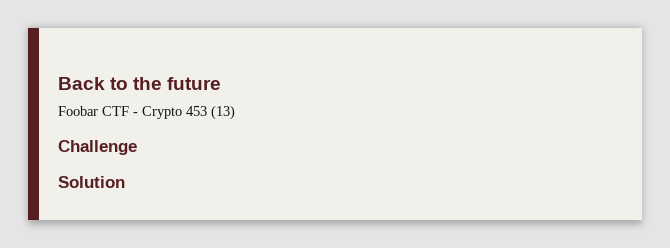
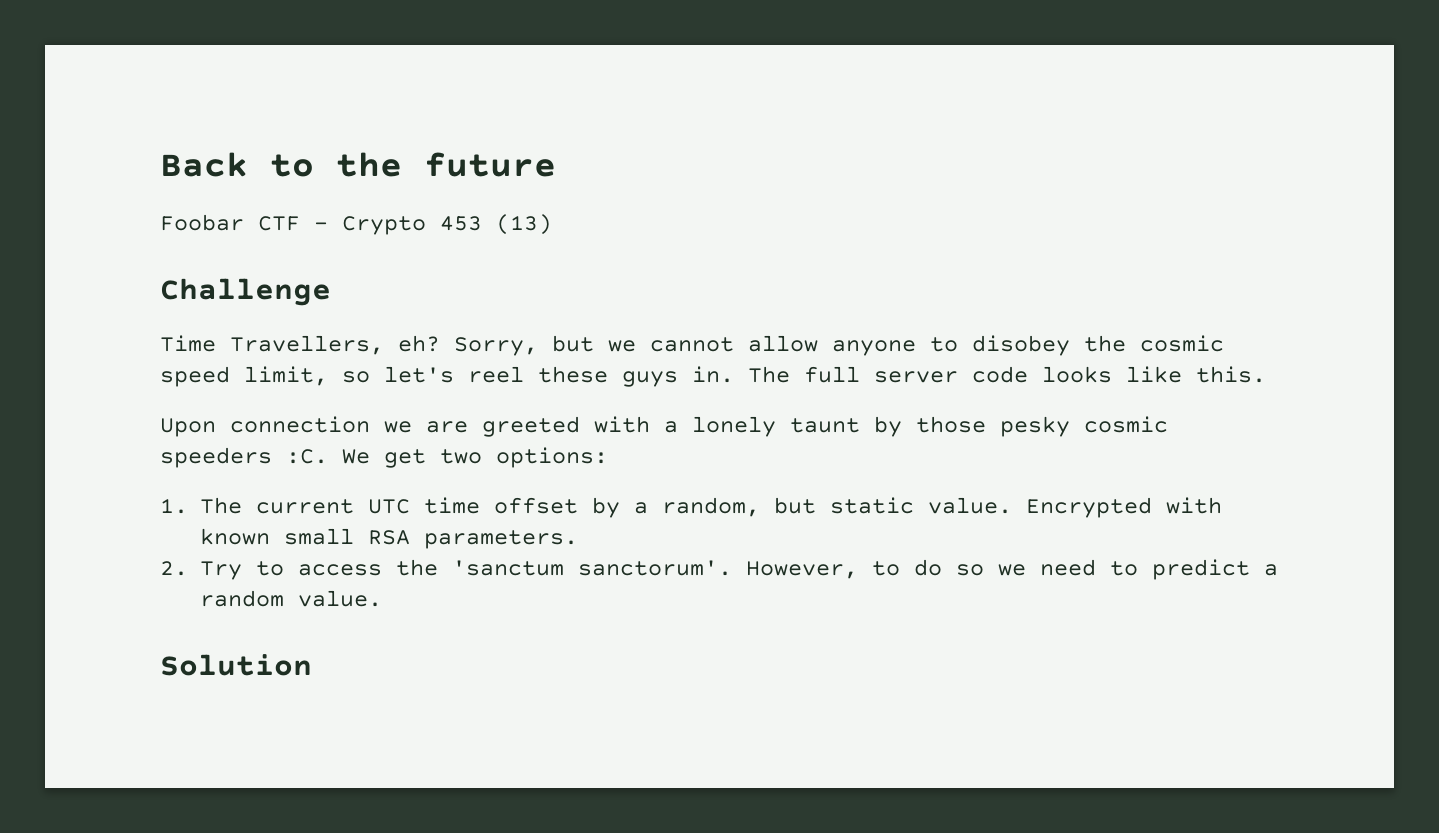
+ Time Travellers, eh? Sorry, but we cannot allow anyone to disobey the cosmic speed limit, so let's reel these guys in. The full server code looks like this.
+ Upon connection we are greeted with a lonely taunt by those pesky cosmic speeders :C. We get two options:
+ 1. The current UTC time offset by a random, but static value. Encrypted with known small RSA parameters.
+ 2. Try to access the 'sanctum sanctorum'. However, to do so we need to predict a random value.

